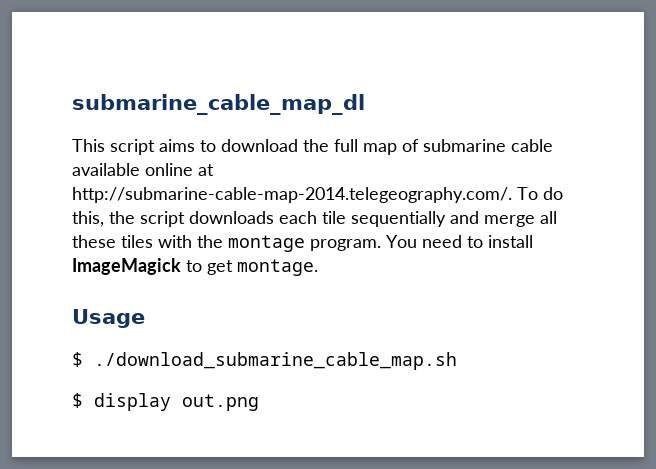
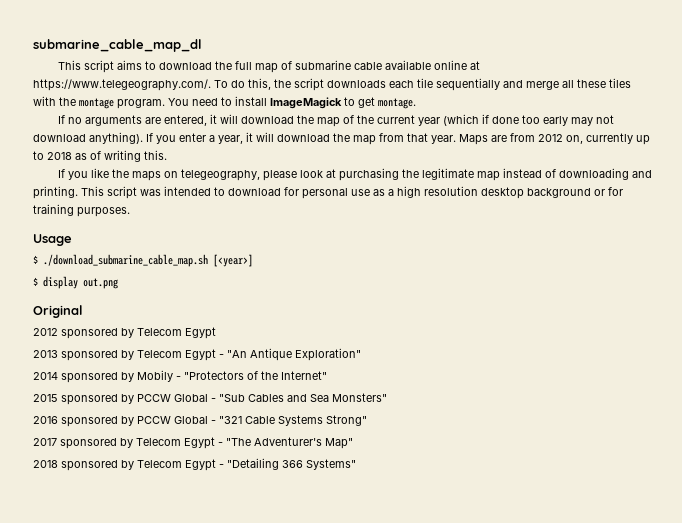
- This script aims to download the full map of submarine cable available online at http://submarine-cable-map-2014.telegeography.com/. To do this, the script downloads each tile sequentially and merge all these tiles with the montage program.
+ This script aims to download the full map of submarine cable available online at https://www.telegeography.com/. To do this, the script downloads each tile sequentially and merge all these tiles with the montage program.
+ If no arguments are entered, it will download the map of the current year (which if done too early may not download anything). If you enter a year, it will download the map from that year. Maps are from 2012 on, currently up to 2018 as of writing this.
+ If you like the maps on telegeography, please look at purchasing the legitimate map instead of downloading and printing. This script was intended to download for personal use as a high resolution desktop background or for training purposes.
- $ ./download_submarine_cable_map.sh
+ $ ./download_submarine_cable_map.sh [<year>]
+ Original
+ 2012 sponsored by Telecom Egypt
+ 2013 sponsored by Telecom Egypt - "An Antique Exploration"
+ 2014 sponsored by Mobily - "Protectors of the Internet"
+ 2015 sponsored by PCCW Global - "Sub Cables and Sea Monsters"
+ 2016 sponsored by PCCW Global - "321 Cable Systems Strong"
+ 2017 sponsored by Telecom Egypt - "The Adventurer's Map"
+ 2018 sponsored by Telecom Egypt - "Detailing 366 Systems"

